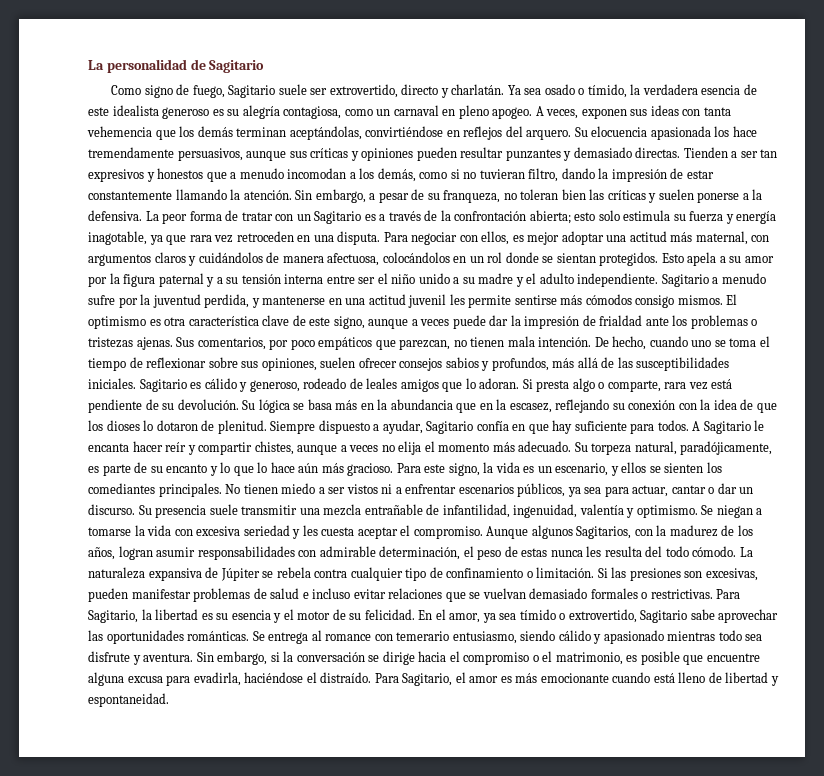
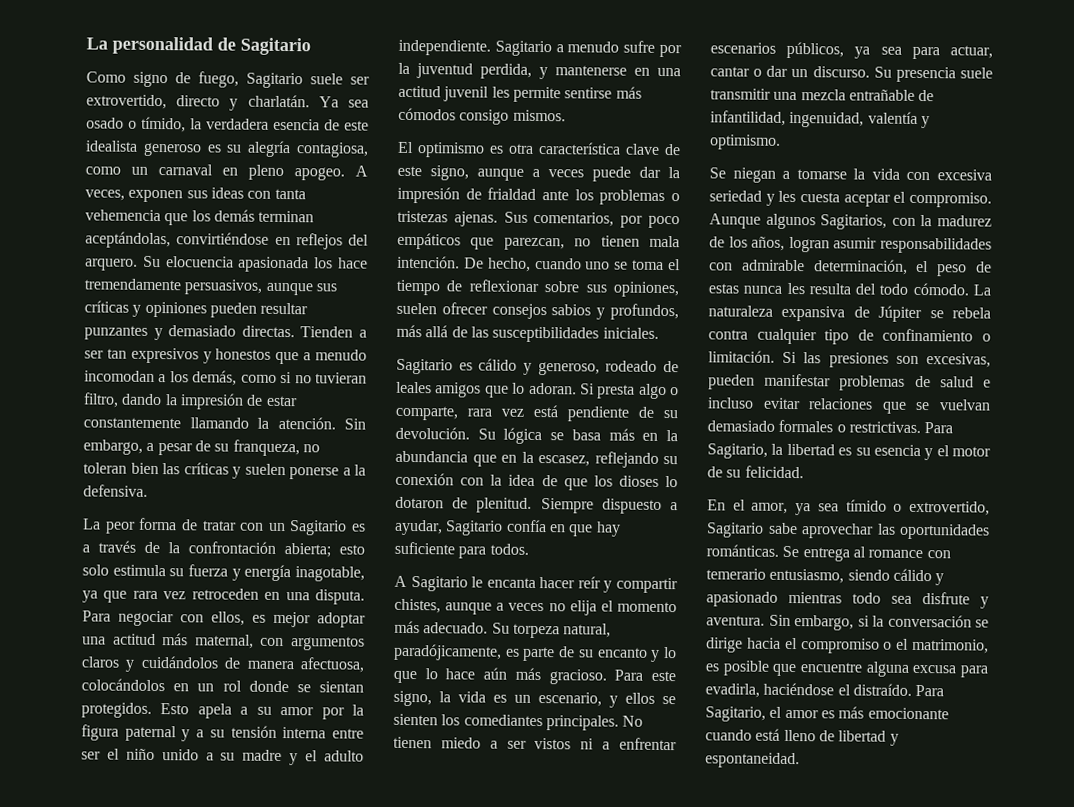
- Sin embargo, a pesar de su franqueza, no toleran bien las críticas y suelen ponerse a la defensiva. La peor forma de tratar con un Sagitario es a través de la confrontación abierta; esto solo estimula su fuerza y energía inagotable, ya que rara vez retroceden en una disputa.
+ Sin embargo, a pesar de su franqueza, no toleran bien las críticas y suelen ponerse a la defensiva.
+ La peor forma de tratar con un Sagitario es a través de la confrontación abierta; esto solo estimula su fuerza y energía inagotable, ya que rara vez retroceden en una disputa.
- Sagitario a menudo sufre por la juventud perdida, y mantenerse en una actitud juvenil les permite sentirse más cómodos consigo mismos. El optimismo es otra característica clave de este signo, aunque a veces puede dar la impresión de frialdad ante los problemas o tristezas ajenas.
+ Sagitario a menudo sufre por la juventud perdida, y mantenerse en una actitud juvenil les permite sentirse más cómodos consigo mismos.
+ El optimismo es otra característica clave de este signo, aunque a veces puede dar la impresión de frialdad ante los problemas o tristezas ajenas.
- De hecho, cuando uno se toma el tiempo de reflexionar sobre sus opiniones, suelen ofrecer consejos sabios y profundos, más allá de las susceptibilidades iniciales. Sagitario es cálido y generoso, rodeado de leales amigos que lo adoran.
+ De hecho, cuando uno se toma el tiempo de reflexionar sobre sus opiniones, suelen ofrecer consejos sabios y profundos, más allá de las susceptibilidades iniciales.
+ Sagitario es cálido y generoso, rodeado de leales amigos que lo adoran.
- Siempre dispuesto a ayudar, Sagitario confía en que hay suficiente para todos. A Sagitario le encanta hacer reír y compartir chistes, aunque a veces no elija el momento más adecuado.
+ Siempre dispuesto a ayudar, Sagitario confía en que hay suficiente para todos.
+ A Sagitario le encanta hacer reír y compartir chistes, aunque a veces no elija el momento más adecuado.
- Su presencia suele transmitir una mezcla entrañable de infantilidad, ingenuidad, valentía y optimismo. Se niegan a tomarse la vida con excesiva seriedad y les cuesta aceptar el compromiso.
+ Su presencia suele transmitir una mezcla entrañable de infantilidad, ingenuidad, valentía y optimismo.
+ Se niegan a tomarse la vida con excesiva seriedad y les cuesta aceptar el compromiso.
- Para Sagitario, la libertad es su esencia y el motor de su felicidad. En el amor, ya sea tímido o extrovertido, Sagitario sabe aprovechar las oportunidades románticas.
+ Para Sagitario, la libertad es su esencia y el motor de su felicidad.
+ En el amor, ya sea tímido o extrovertido, Sagitario sabe aprovechar las oportunidades románticas.

